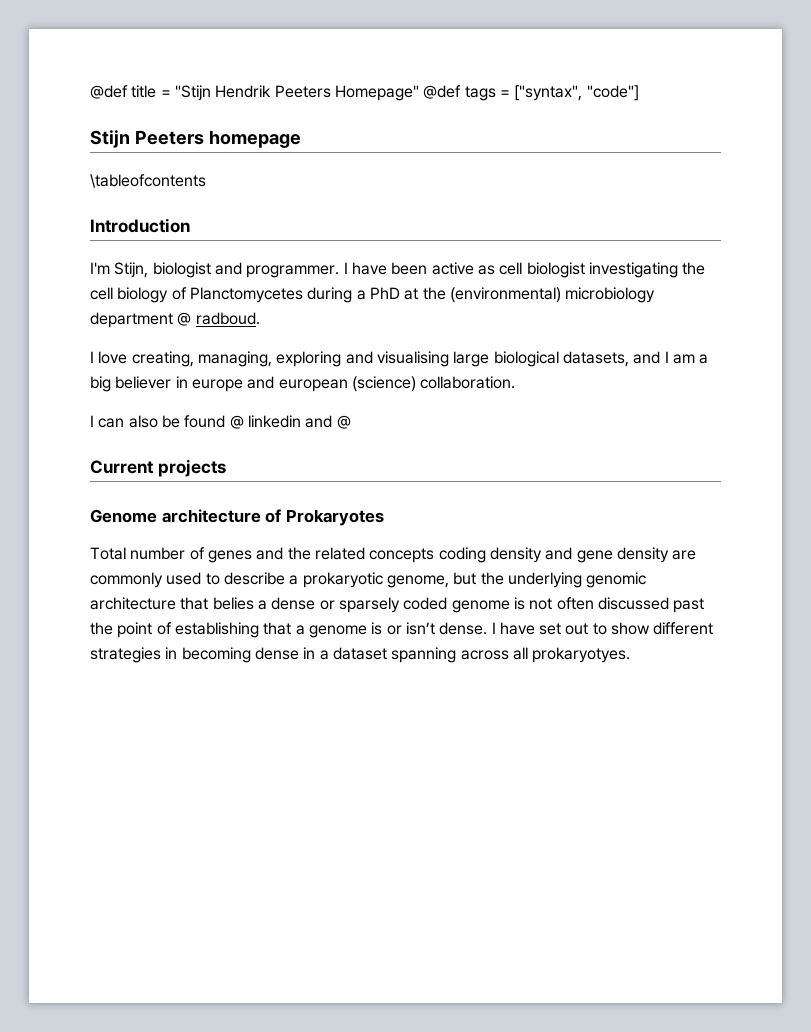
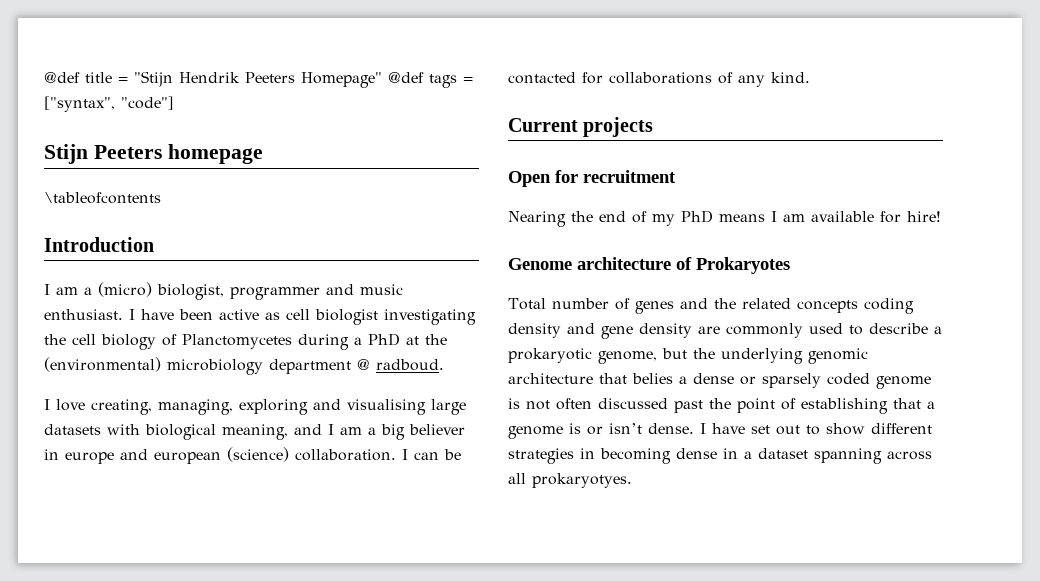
- I'm Stijn, biologist and programmer.
+ I am a (micro) biologist, programmer and music enthusiast.
- I love creating, managing, exploring and visualising large biological datasets, and I am a big believer in europe and european (science) collaboration.
- I can also be found @ linkedin and @
+ I love creating, managing, exploring and visualising large datasets with biological meaning, and I am a big believer in europe and european (science) collaboration. I can be contacted for collaborations of any kind.
  Current projects
+ Open for recruitment
+ Nearing the end of my PhD means I am available for hire!

